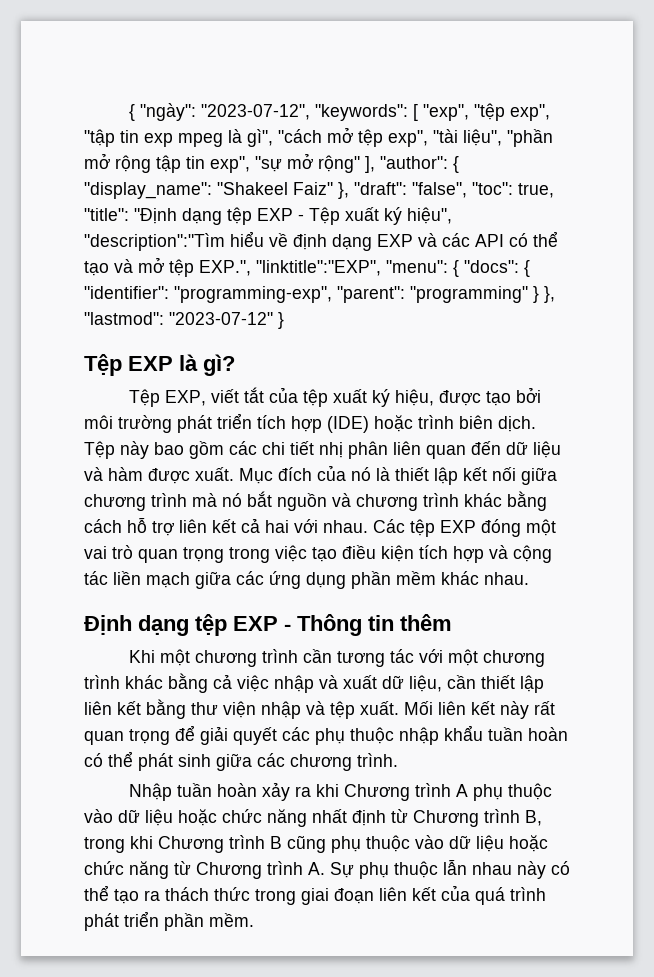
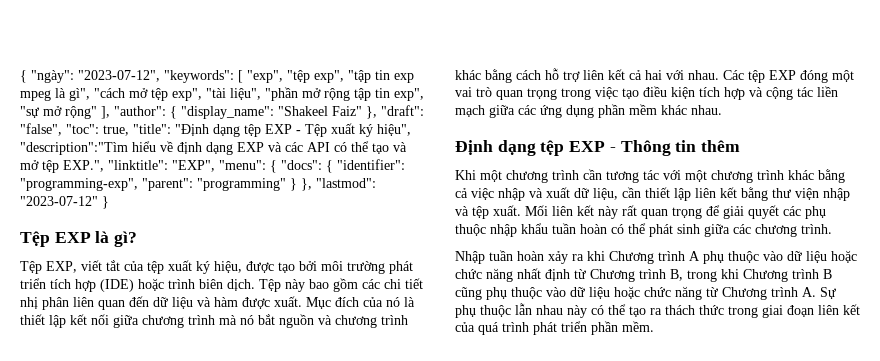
- "Định dạng tệp EXP - Tệp xuất ký hiệu", "description":"Tìm hiểu về định dạng EXP và các API có thể tạo và mở tệp EXP.", "linktitle":"EXP", "menu":
+ "Định dạng tệp EXP - Tệp xuất ký hiệu", "description":"Tìm hiểu về định dạng EXP và các API có thể tạo và mở tệp EXP.", "linktitle": "EXP", "menu":

